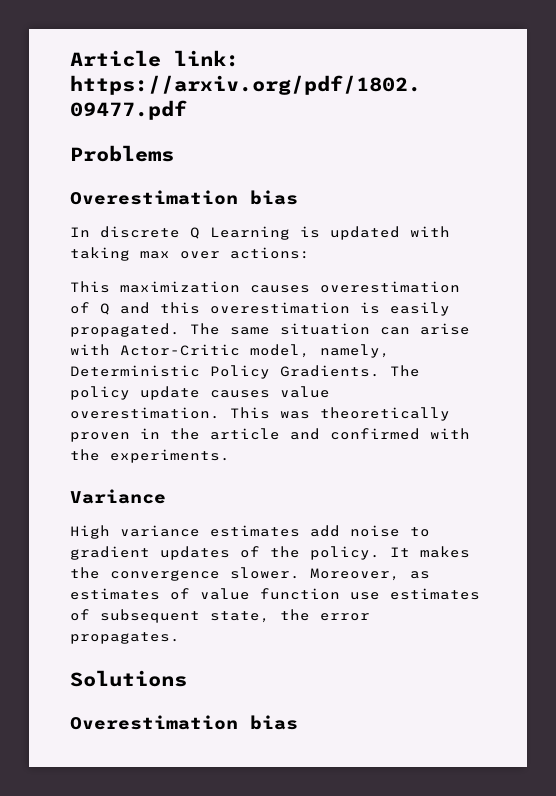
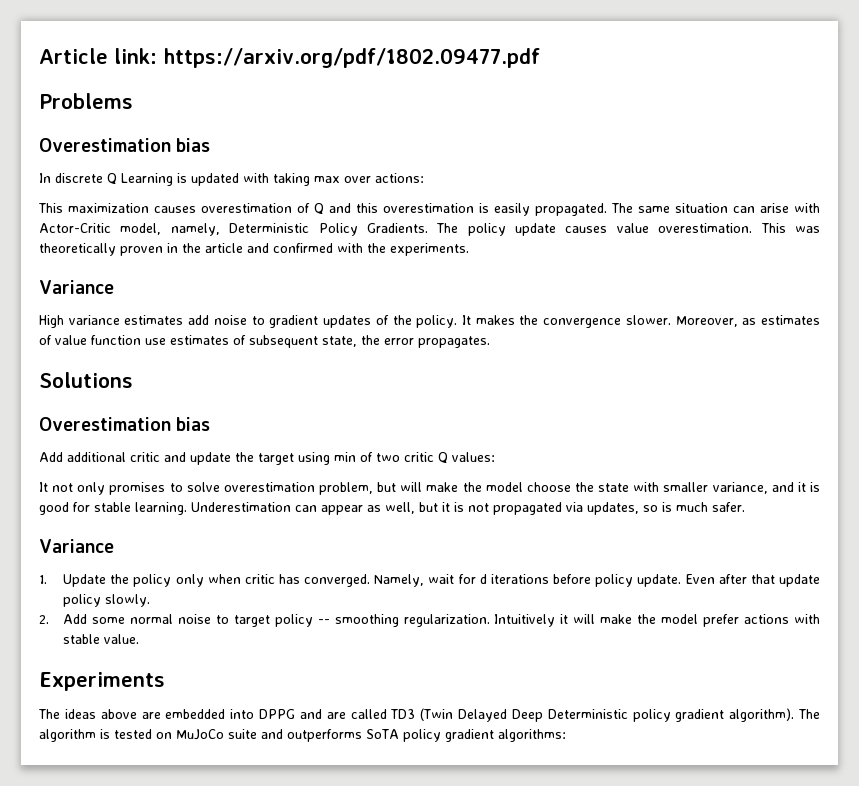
+ Add additional critic and update the target using min of two critic Q values:
+ It not only promises to solve overestimation problem, but will make the model choose the state with smaller variance, and it is good for stable learning. Underestimation can appear as well, but it is not propagated via updates, so is much safer.
+ Variance
+ 1. Update the policy only when critic has converged. Namely, wait for d iterations before policy update. Even after that update policy slowly.
+ 2. Add some normal noise to target policy -- smoothing regularization. Intuitively it will make the model prefer actions with stable value.
+ Experiments
+ The ideas above are embedded into DPPG and are called TD3 (Twin Delayed Deep Deterministic policy gradient algorithm). The algorithm is tested on MuJoCo suite and outperforms SoTA policy gradient algorithms:

